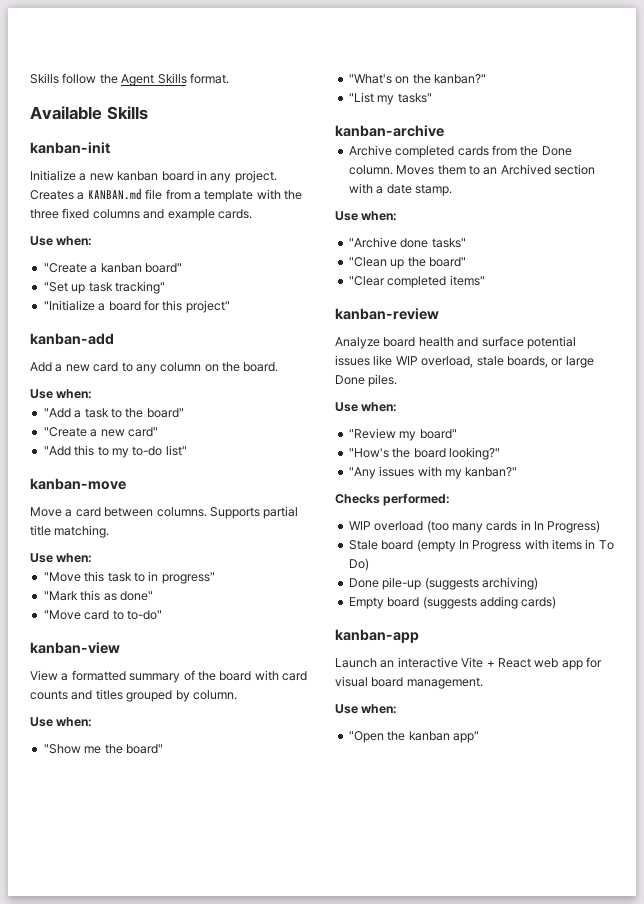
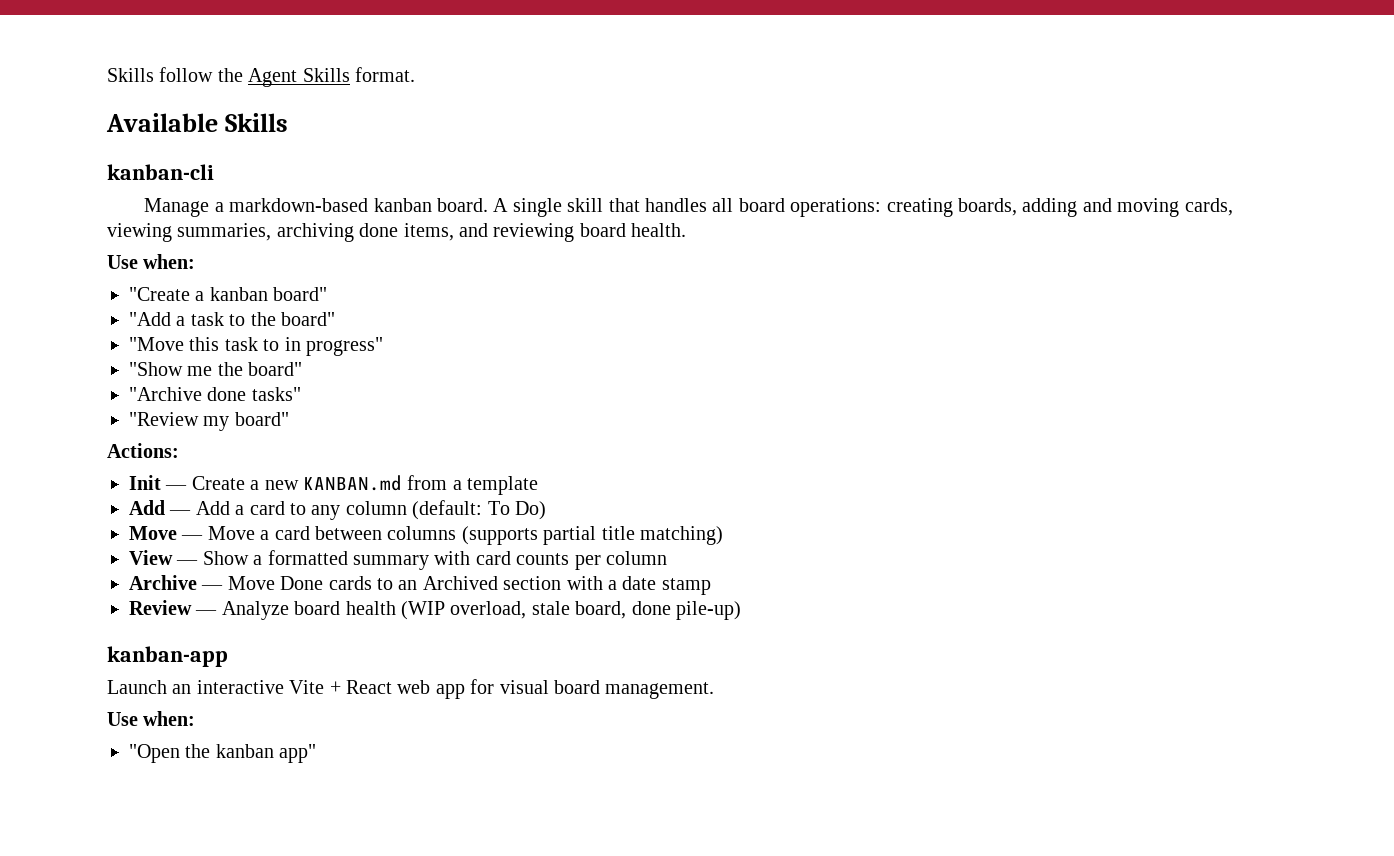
- kanban-init
- Initialize a new kanban board in any project. Creates a KANBAN.md file from a template with the three fixed columns and example cards.
+ kanban-cli
+ Manage a markdown-based kanban board. A single skill that handles all board operations: creating boards, adding and moving cards, viewing summaries, archiving done items, and reviewing board health.
- "Set up task tracking"
- "Initialize a board for this project"
- kanban-add
- Add a new card to any column on the board.
- Use when:
- "Create a new card"
- "Add this to my to-do list"
- kanban-move
- Move a card between columns. Supports partial title matching.
- Use when:
- "Mark this as done"
- "Move card to to-do"
- kanban-view
- View a formatted summary of the board with card counts and titles grouped by column.
- Use when:
  "Show me the board"
- "What's on the kanban?"
- "List my tasks"
- kanban-archive
- Archive completed cards from the Done column. Moves them to an Archived section with a date stamp.
- Use when:
  "Archive done tasks"
- "Clean up the board"
- "Clear completed items"
- kanban-review
- Analyze board health and surface potential issues like WIP overload, stale boards, or large Done piles.
- Use when:
  "Review my board"
- "How's the board looking?"
- "Any issues with my kanban?"
- Checks performed:
- WIP overload (too many cards in In Progress)
- Stale board (empty In Progress with items in To Do)
- Done pile-up (suggests archiving)
- Empty board (suggests adding cards)
+ Actions:
+ Init — Create a new KANBAN.md from a template
+ Add — Add a card to any column (default: To Do)
+ Move — Move a card between columns (supports partial title matching)
+ View — Show a formatted summary with card counts per column
+ Archive — Move Done cards to an Archived section with a date stamp
+ Review — Analyze board health (WIP overload, stale board, done pile-up)

